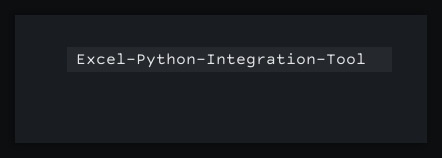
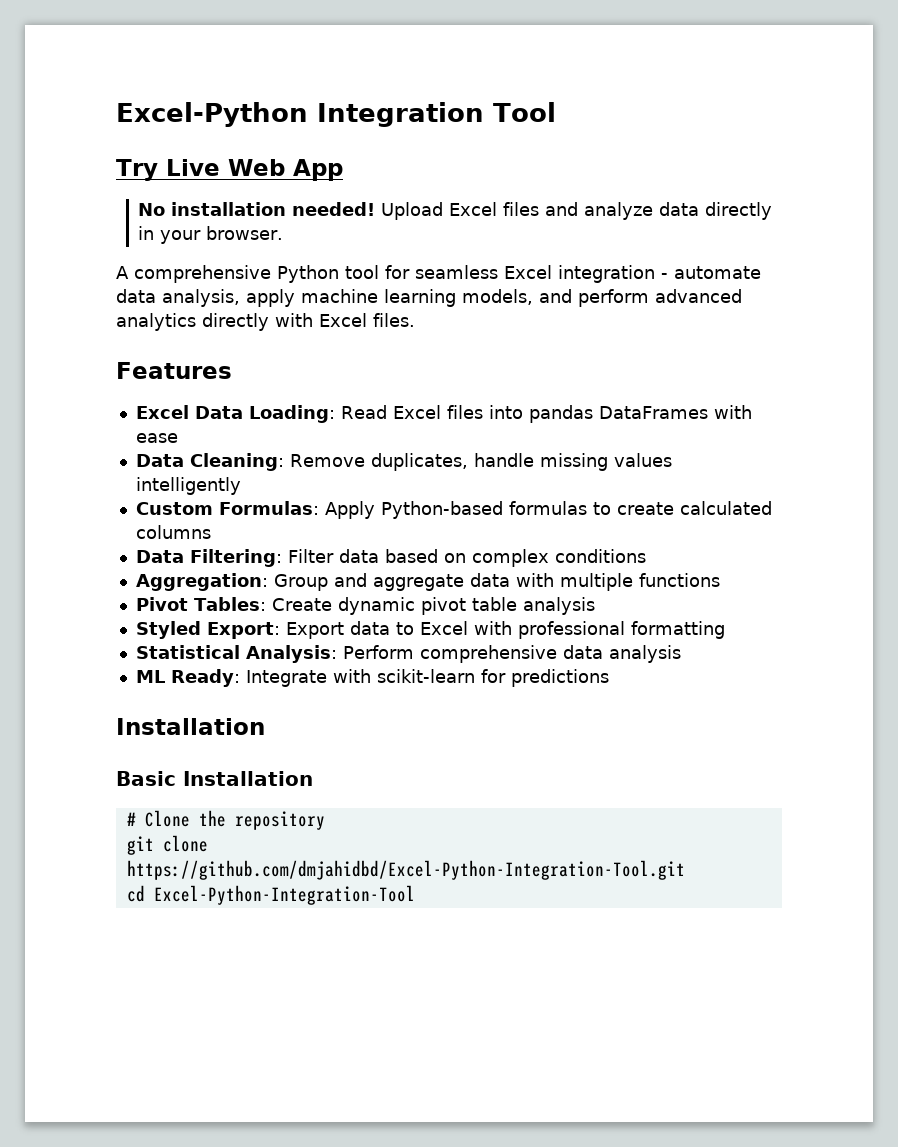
- Excel-Python-Integration-Tool
+ Excel-Python Integration Tool
+ Try Live Web App
+ No installation needed! Upload Excel files and analyze data directly in your browser.
+ A comprehensive Python tool for seamless Excel integration - automate data analysis, apply machine learning models, and perform advanced analytics directly with Excel files.
+ Features
+ Excel Data Loading: Read Excel files into pandas DataFrames with ease
+ Data Cleaning: Remove duplicates, handle missing values intelligently
+ Custom Formulas: Apply Python-based formulas to create calculated columns
+ Data Filtering: Filter data based on complex conditions
+ Aggregation: Group and aggregate data with multiple functions
+ Pivot Tables: Create dynamic pivot table analysis
+ Styled Export: Export data to Excel with professional formatting
+ Statistical Analysis: Perform comprehensive data analysis
+ ML Ready: Integrate with scikit-learn for predictions
+ Installation
+ Basic Installation
+ # Clone the repository
+ git clone https://github.com/dmjahidbd/Excel-Python-Integration-Tool.git
+ cd Excel-Python-Integration-Tool

